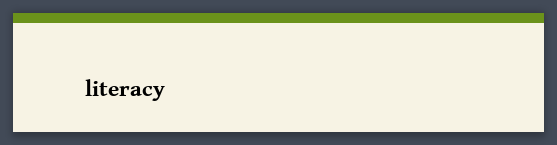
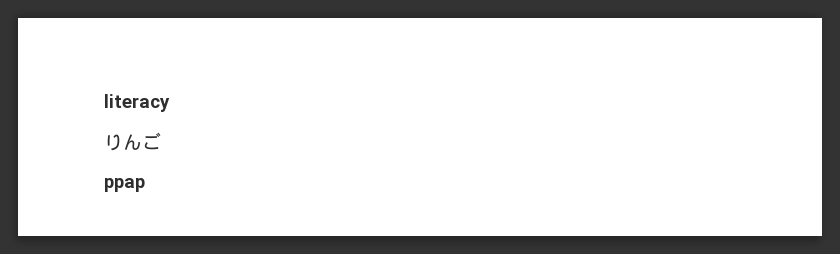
+ りんご
+ ppap

